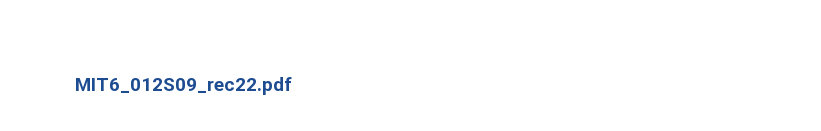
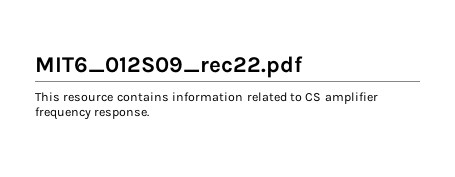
+ This resource contains information related to CS amplifier frequency response.

